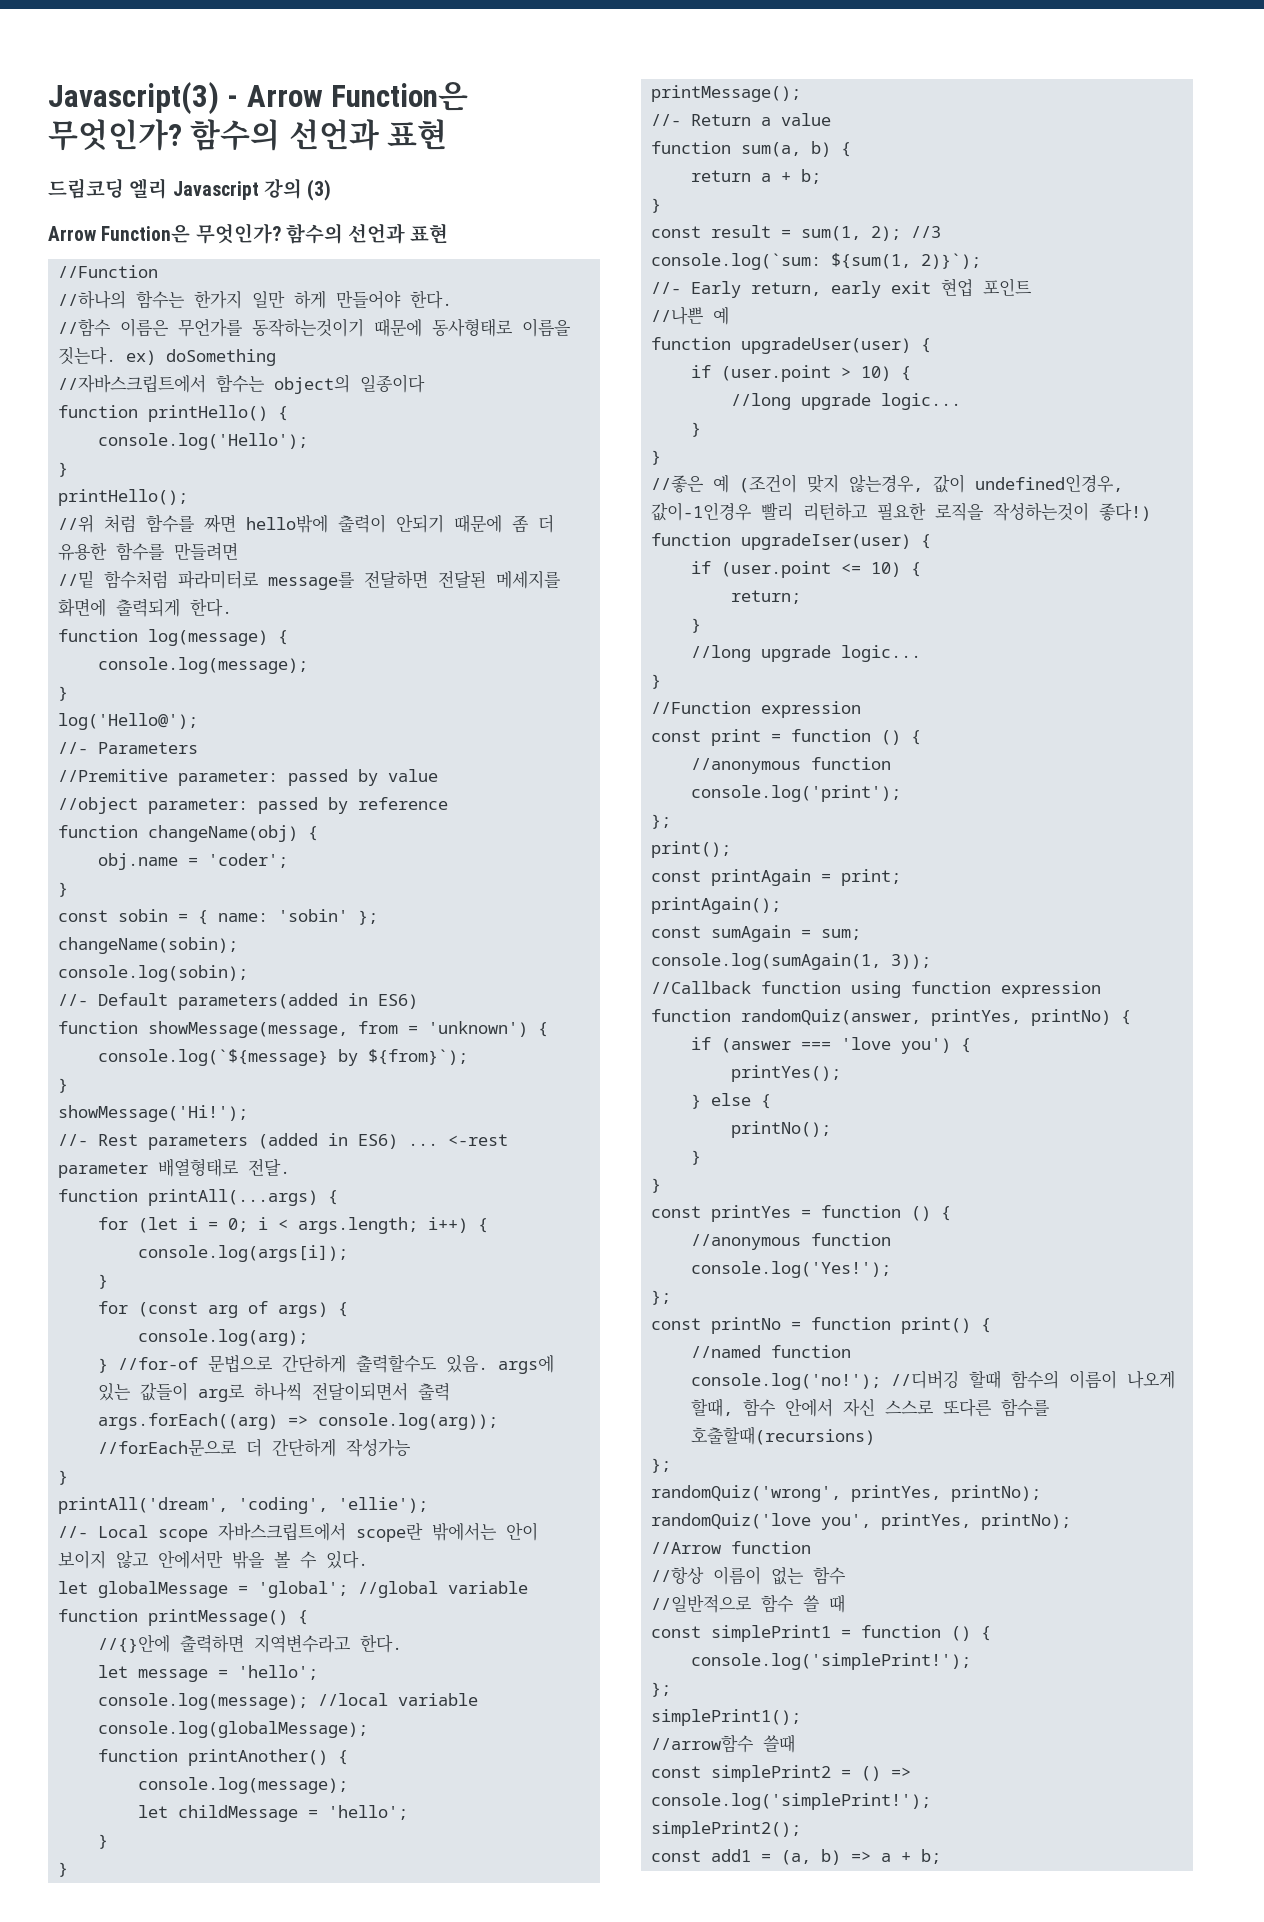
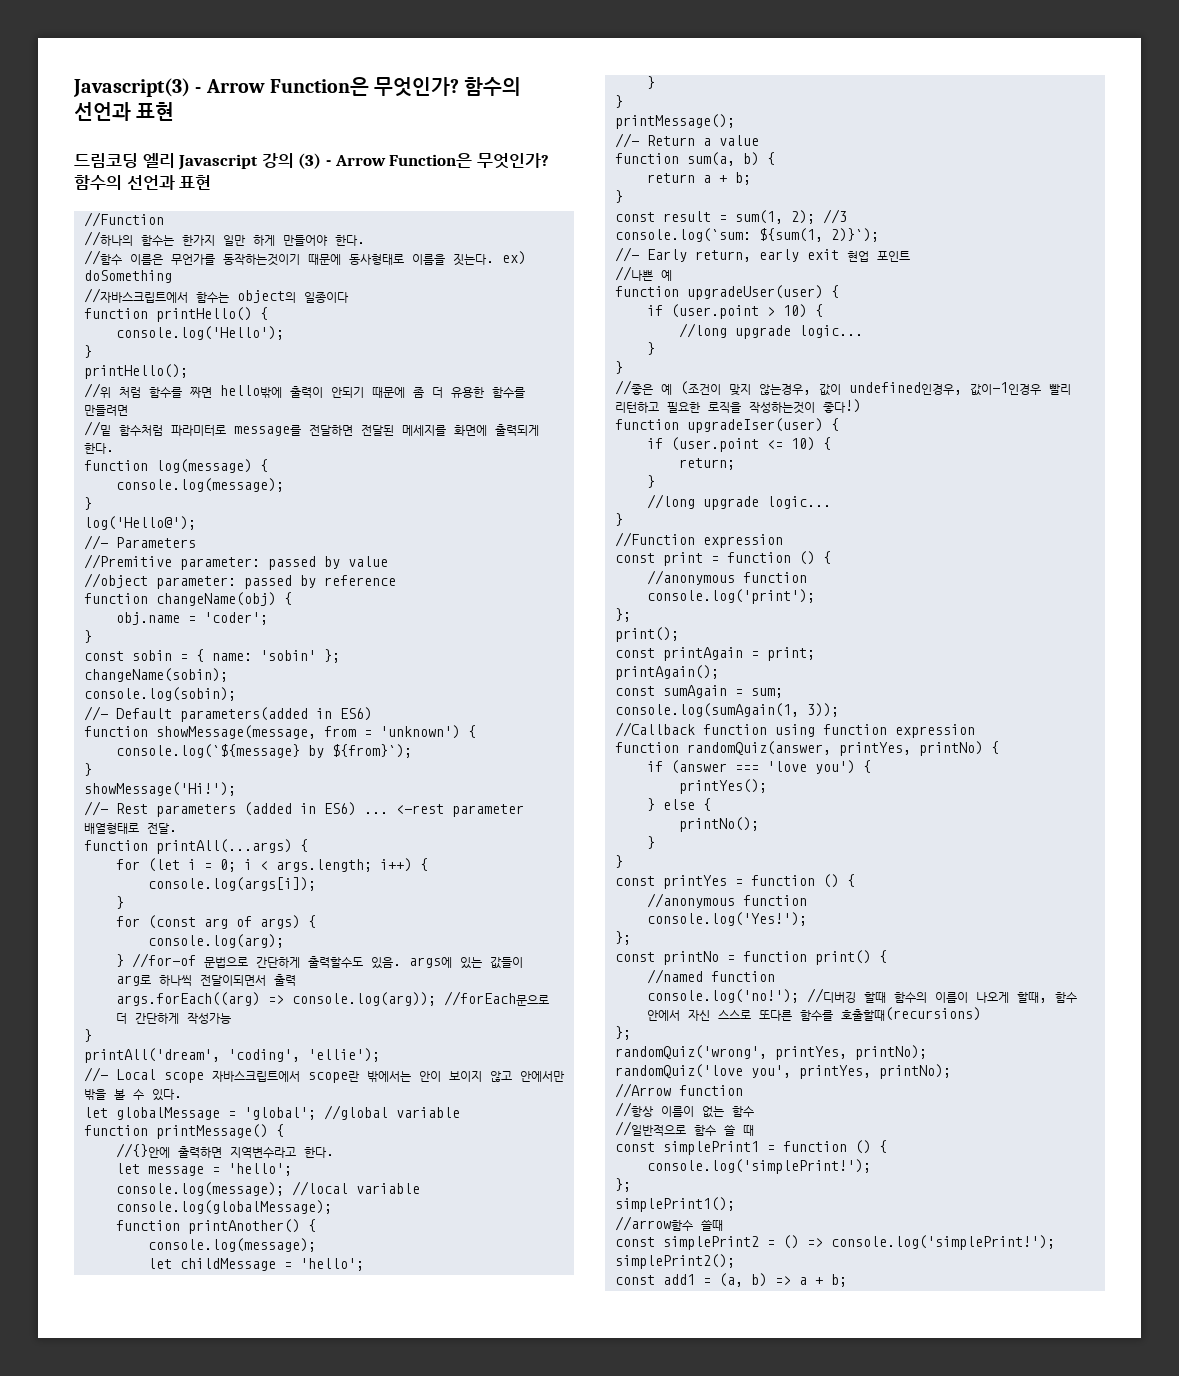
- 드림코딩 엘리 Javascript 강의 (3)
- Arrow Function은 무엇인가?
+ 드림코딩 엘리 Javascript 강의 (3) - Arrow Function은 무엇인가?

